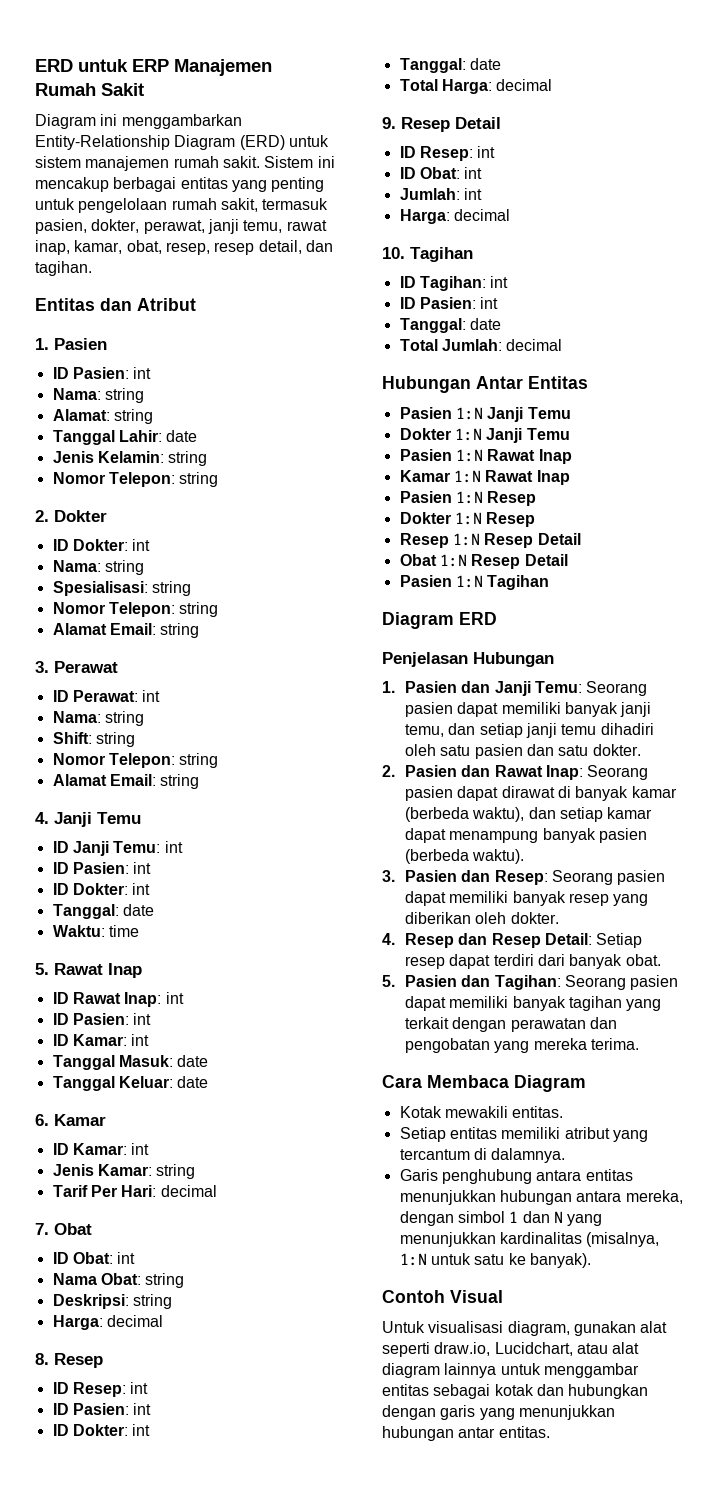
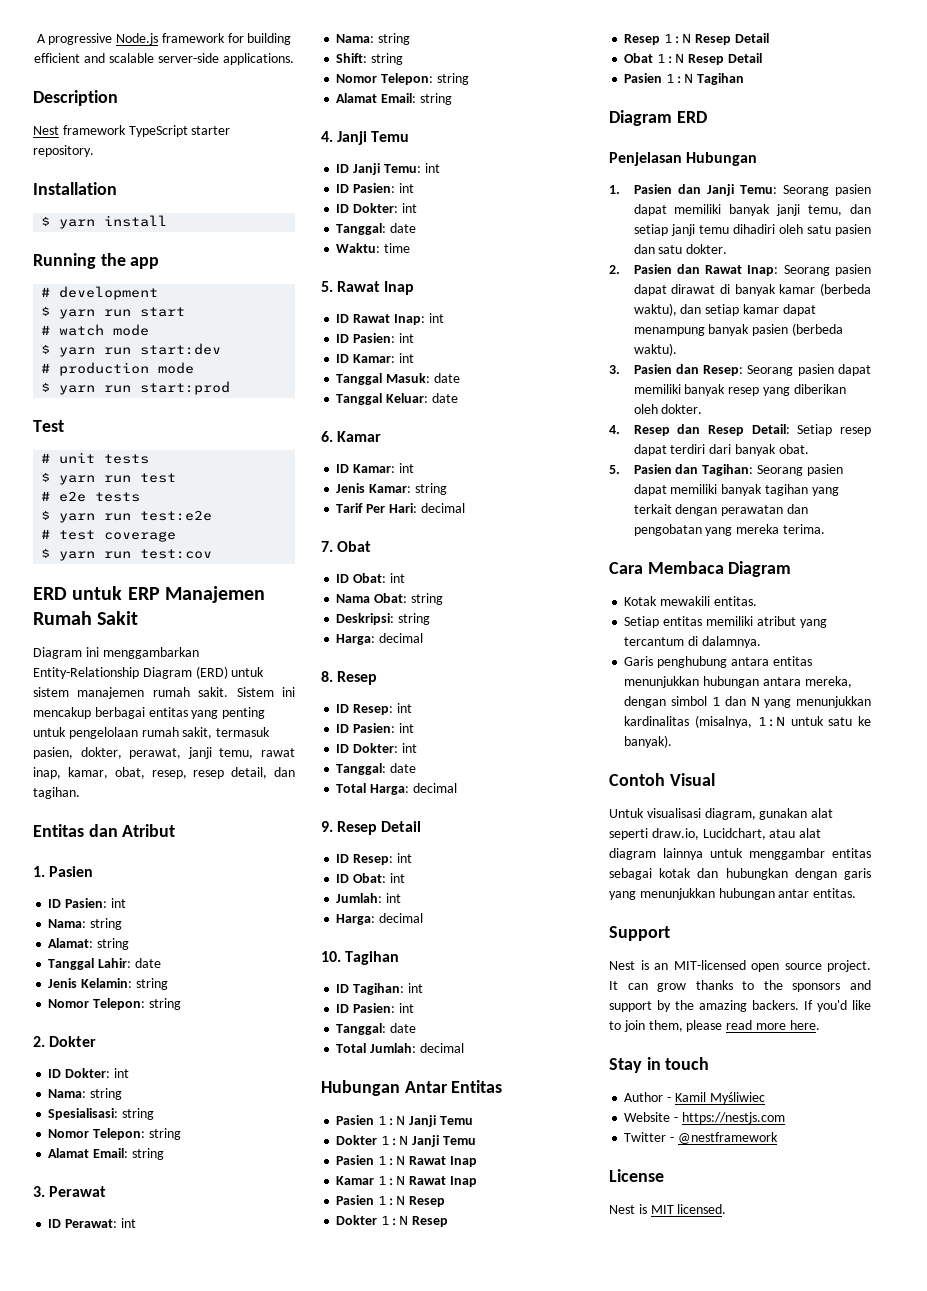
+ A progressive Node.js framework for building efficient and scalable server-side applications.
+ Description
+ Nest framework TypeScript starter repository.
+ Installation
+ $ yarn install
+ Running the app
+ # development
+ $ yarn run start
+ # watch mode
+ $ yarn run start:dev
+ # production mode
+ $ yarn run start:prod
+ Test
+ # unit tests
+ $ yarn run test
+ # e2e tests
+ $ yarn run test:e2e
+ # test coverage
+ $ yarn run test:cov
+ Support
+ Nest is an MIT-licensed open source project. It can grow thanks to the sponsors and support by the amazing backers. If you'd like to join them, please read more here.
+ Stay in touch
+ Author - Kamil Myśliwiec
+ Website - https://nestjs.com
+ Twitter - @nestframework
+ License
+ Nest is MIT licensed.

